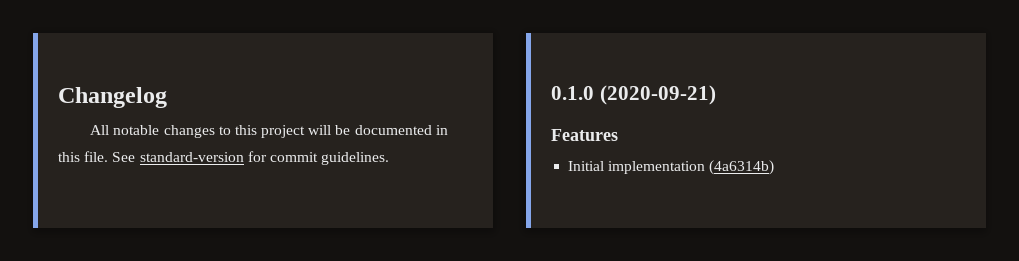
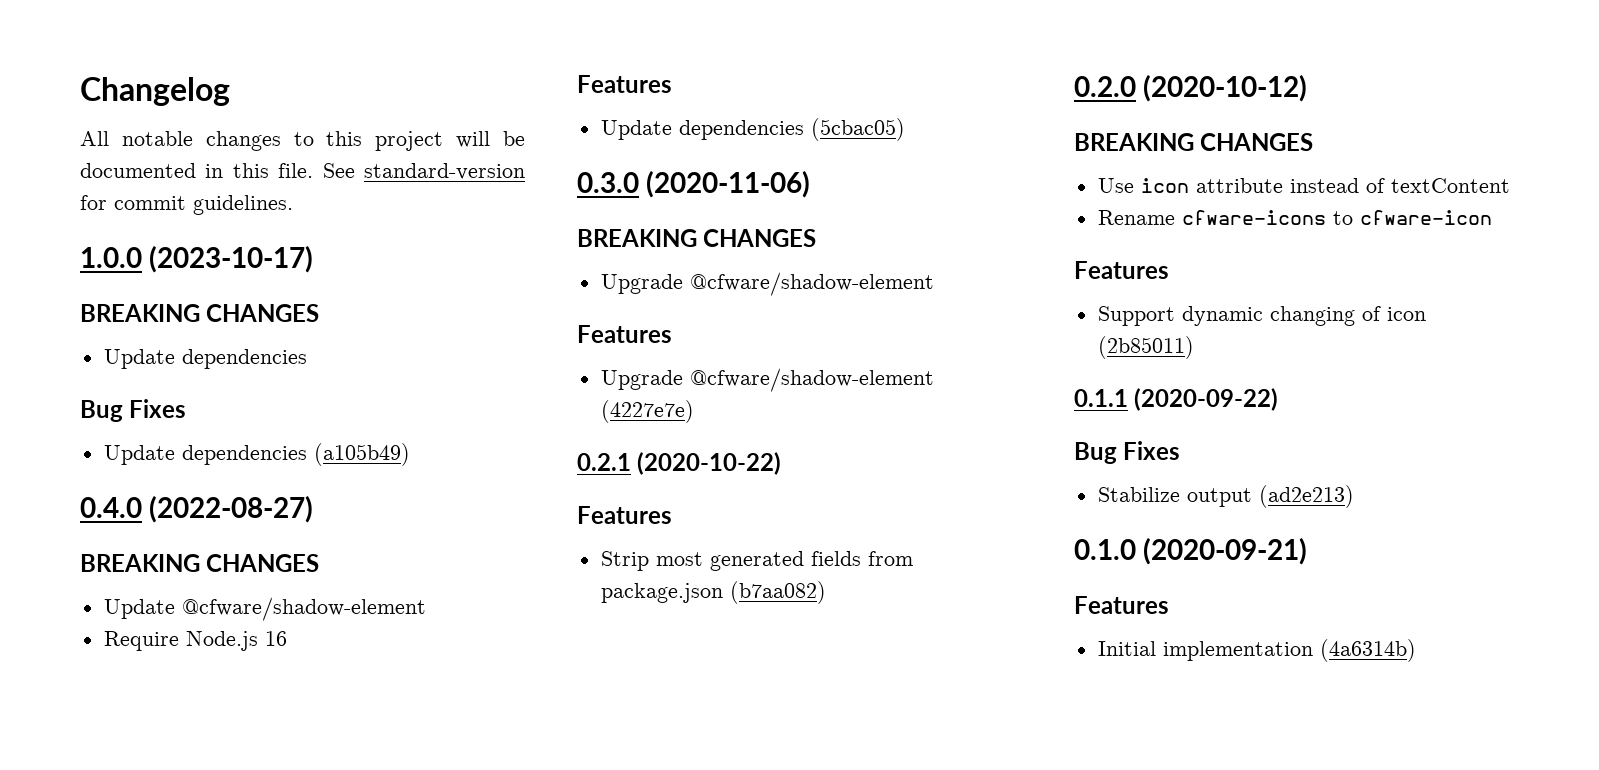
+ 1.0.0 (2023-10-17)
+ BREAKING CHANGES
+ Update dependencies
+ Bug Fixes
+ Update dependencies (a105b49)
+ 0.4.0 (2022-08-27)
+ BREAKING CHANGES
+ Update @cfware/shadow-element
+ Require Node.js 16
+ Features
+ Update dependencies (5cbac05)
+ 0.3.0 (2020-11-06)
+ BREAKING CHANGES
+ Upgrade @cfware/shadow-element
+ Features
+ Upgrade @cfware/shadow-element (4227e7e)
+ 0.2.1 (2020-10-22)
+ Features
+ Strip most generated fields from package.json (b7aa082)
+ 0.2.0 (2020-10-12)
+ BREAKING CHANGES
+ Use icon attribute instead of textContent
+ Rename cfware-icons to cfware-icon
+ Features
+ Support dynamic changing of icon (2b85011)
+ 0.1.1 (2020-09-22)
+ Bug Fixes
+ Stabilize output (ad2e213)

